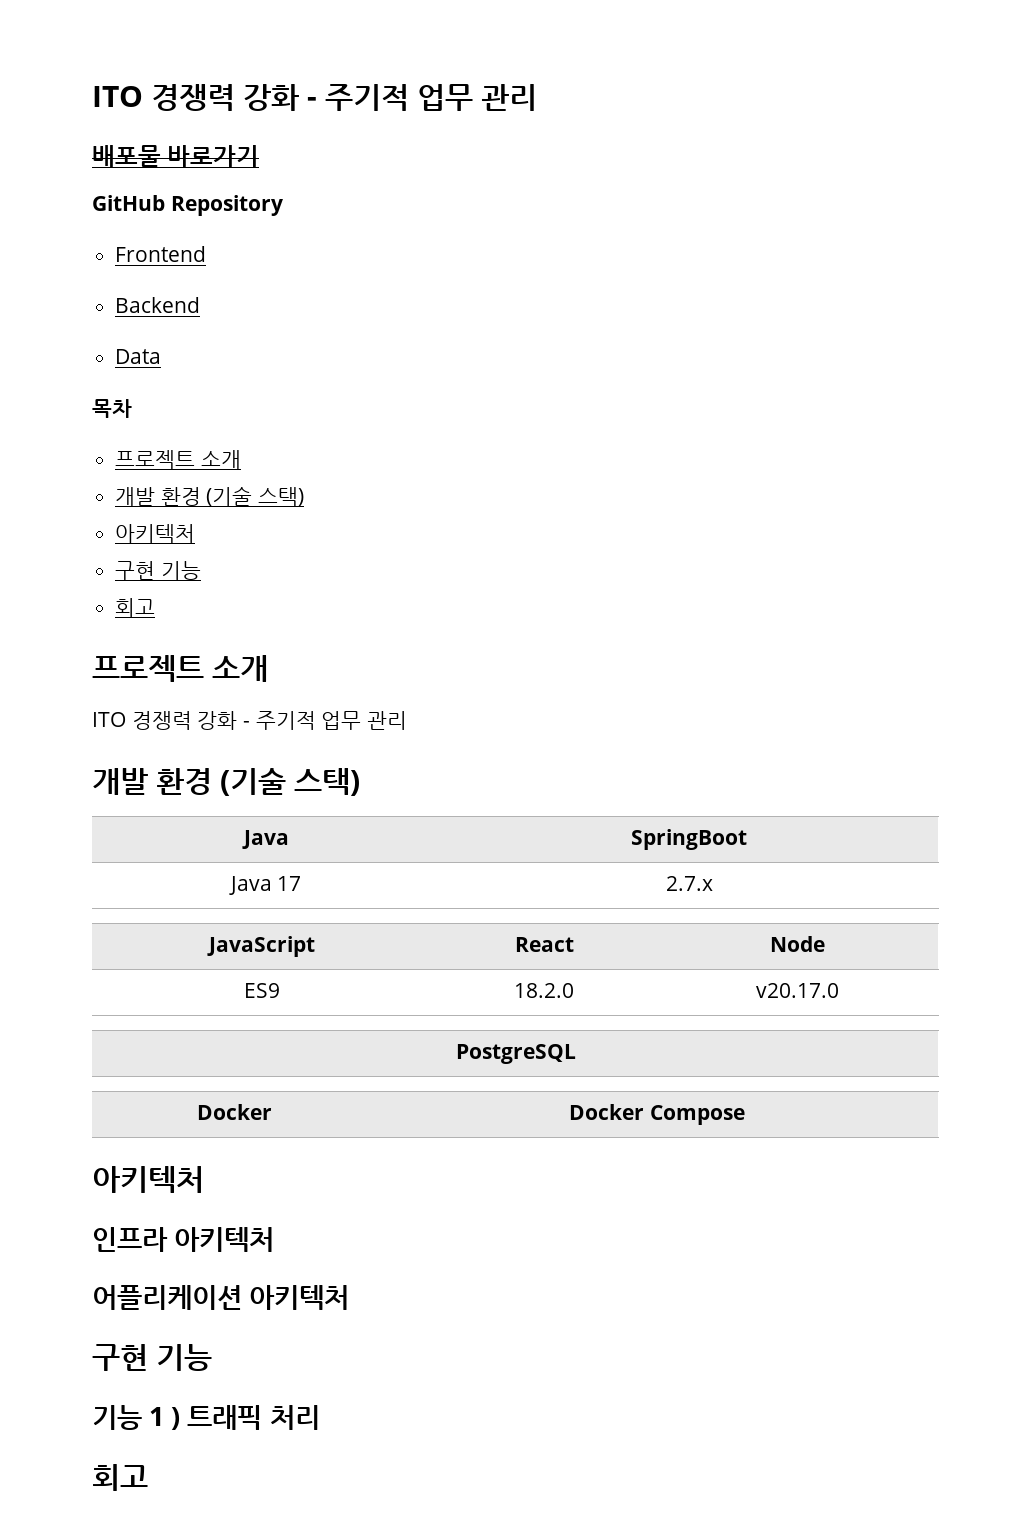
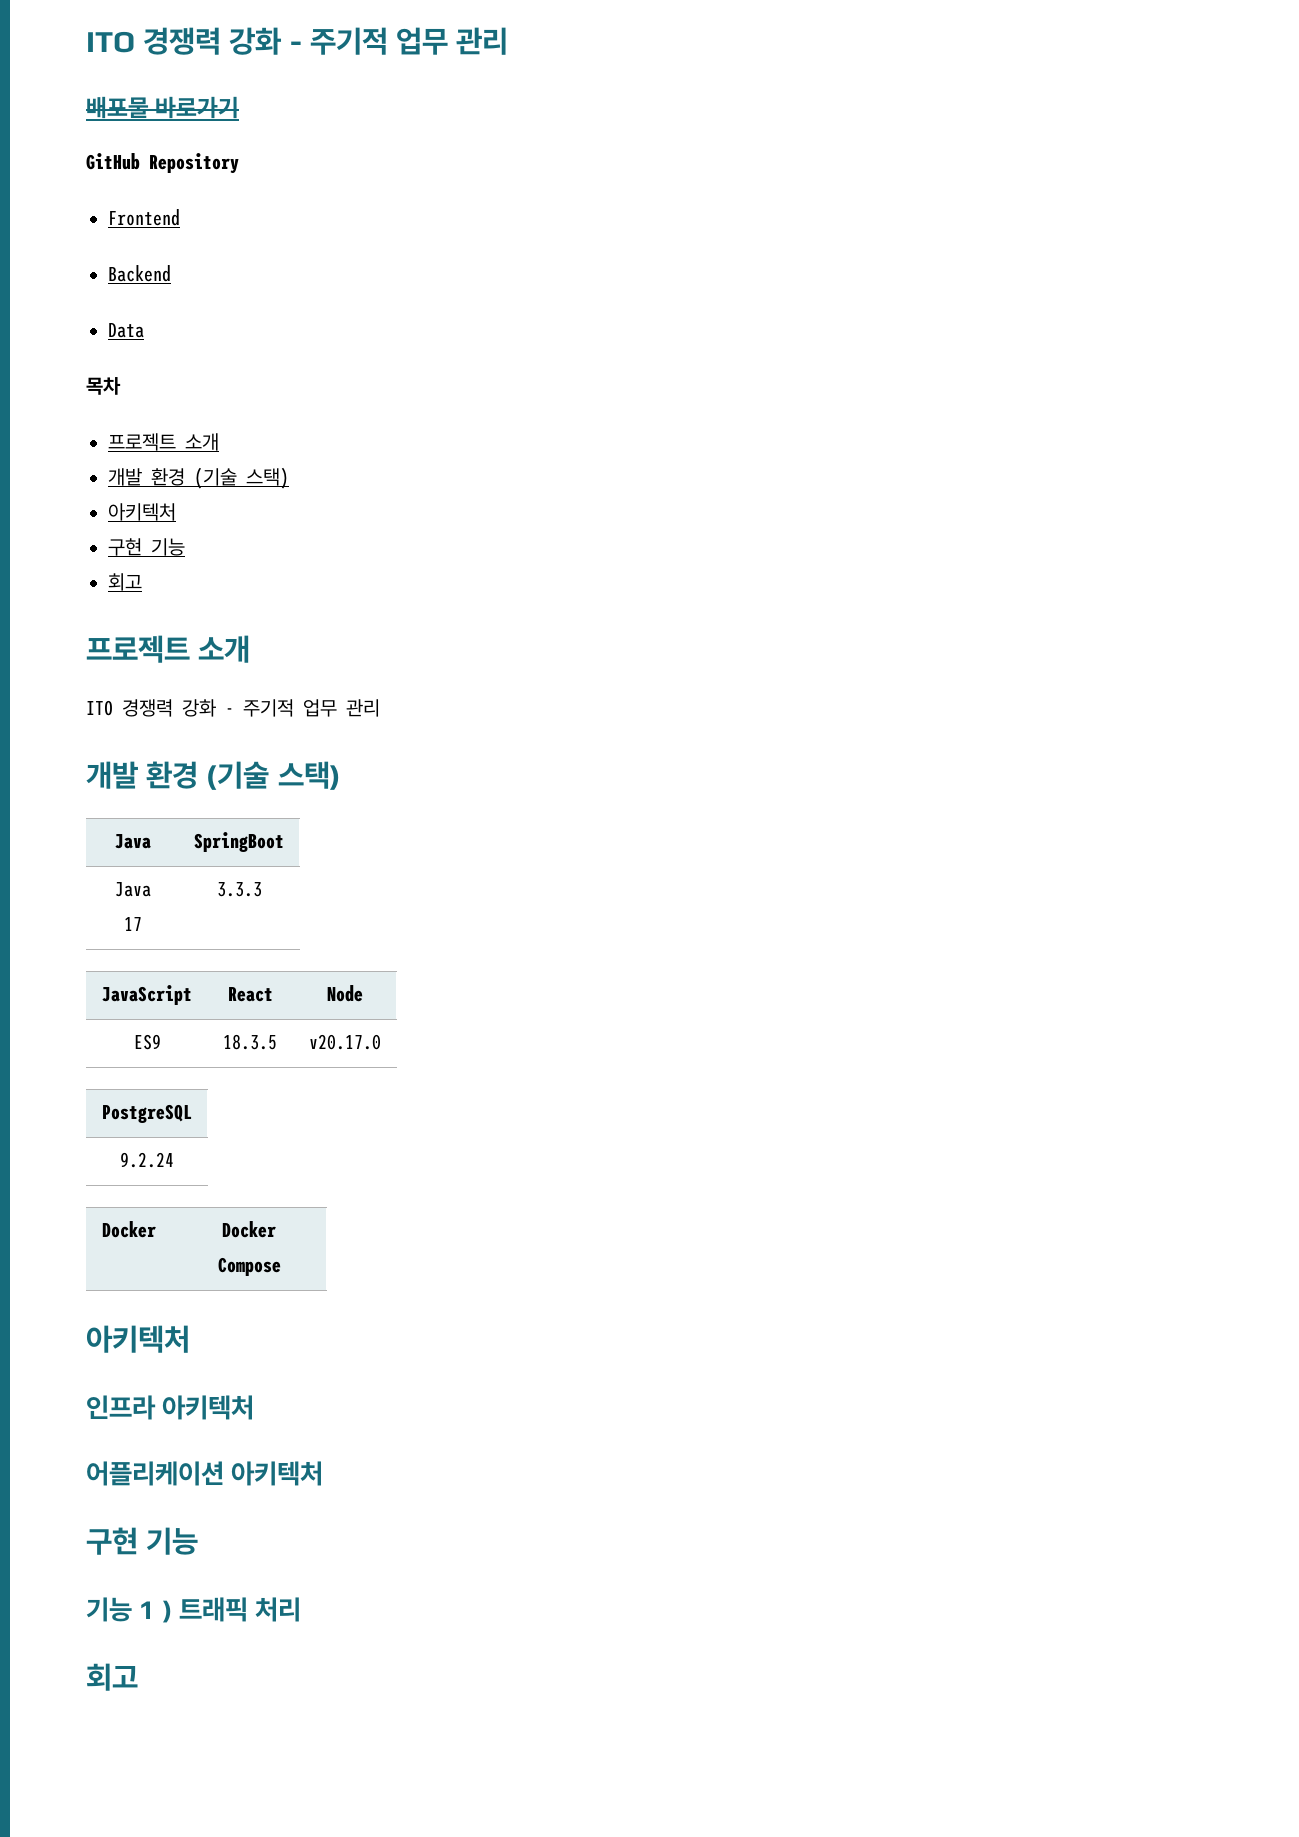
- Java 17 | 2.7.x
+ Java 17 | 3.3.3
- ES9 | 18.2.0 | v20.17.0
+ ES9 | 18.3.5 | v20.17.0
+ 9.2.24

